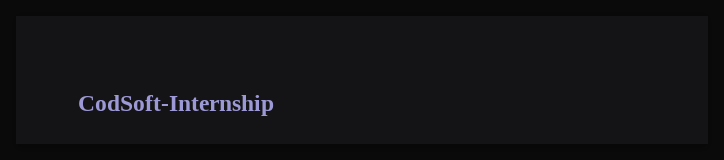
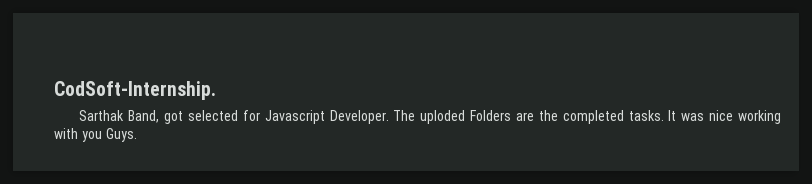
- CodSoft-Internship
+ CodSoft-Internship.
+ Sarthak Band, got selected for Javascript Developer. The uploded Folders are the completed tasks. It was nice working with you Guys.

